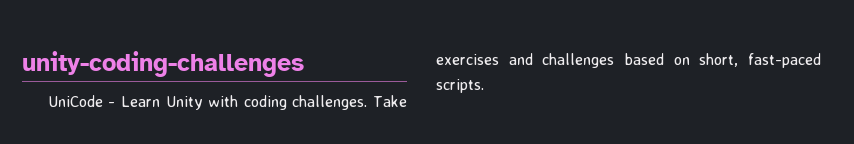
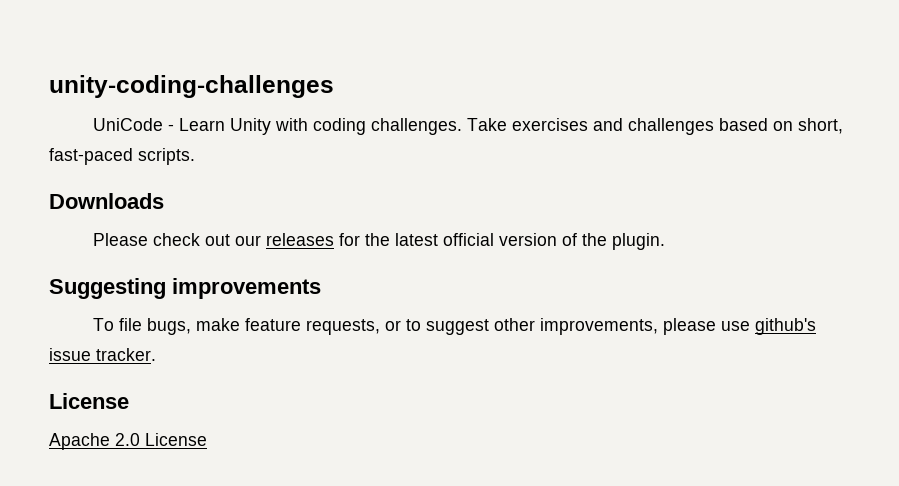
+ Downloads
+ Please check out our releases for the latest official version of the plugin.
+ Suggesting improvements
+ To file bugs, make feature requests, or to suggest other improvements, please use github's issue tracker.
+ License
+ Apache 2.0 License

